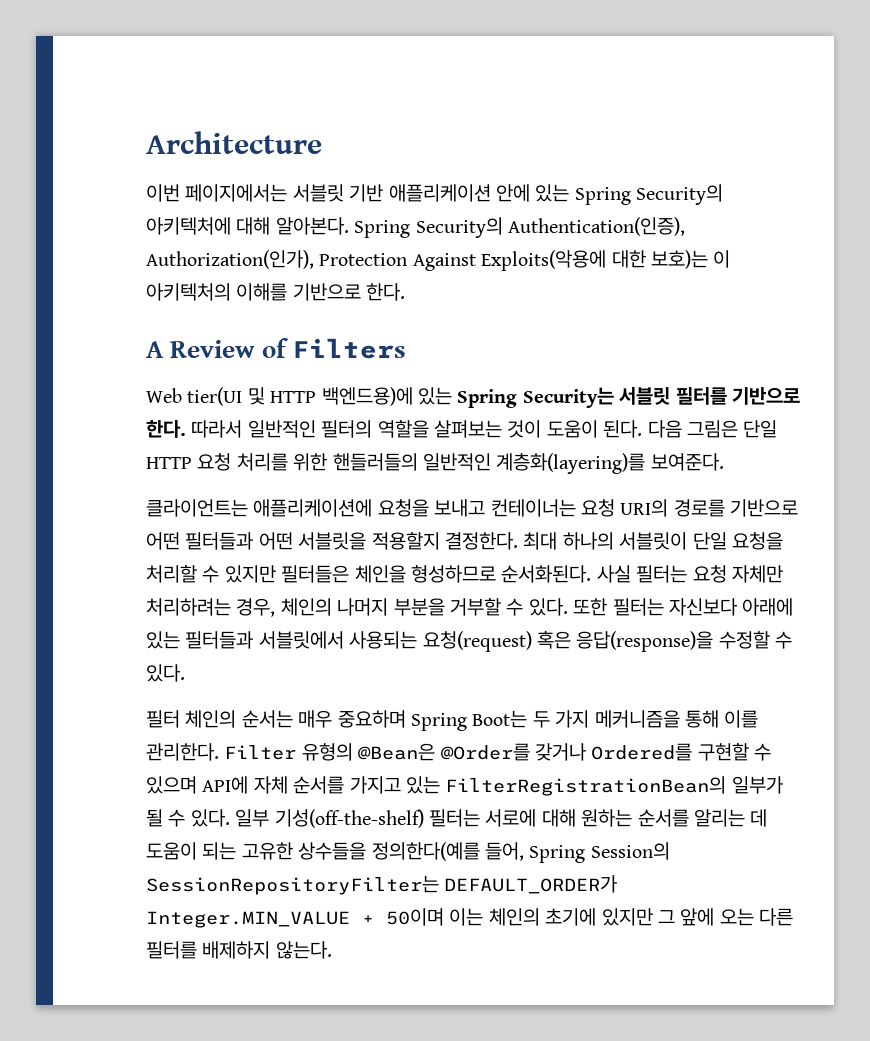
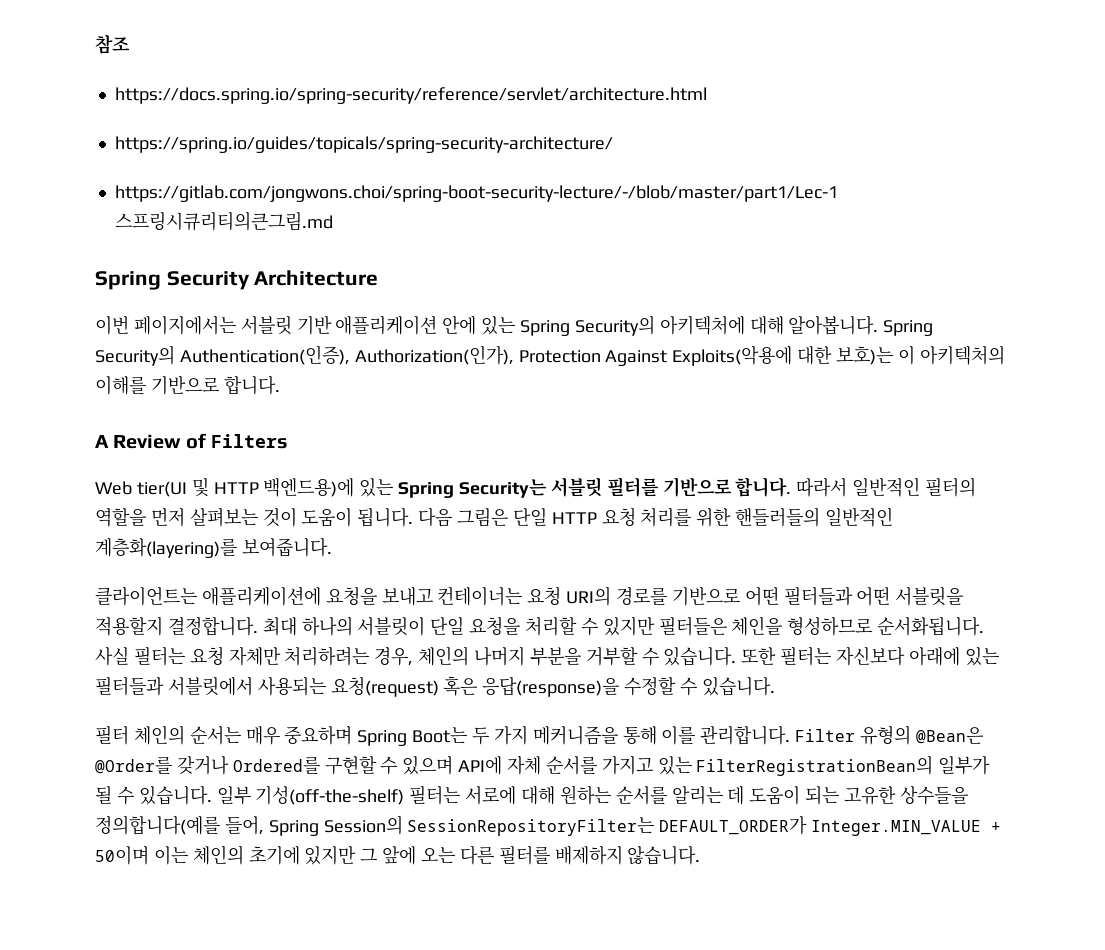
- Architecture
+ 참조
+ https://docs.spring.io/spring-security/reference/servlet/architecture.html
+ https://spring.io/guides/topicals/spring-security-architecture/
+ https://gitlab.com/jongwons.choi/spring-boot-security-lecture/-/blob/master/part1/Lec-1 스프링시큐리티의큰그림.md
+ Spring Security Architecture
- 이번 페이지에서는 서블릿 기반 애플리케이션 안에 있는 Spring Security의 아키텍처에 대해 알아본다.
+ 이번 페이지에서는 서블릿 기반 애플리케이션 안에 있는 Spring Security의 아키텍처에 대해 알아봅니다.
- Spring Security의 Authentication(인증), Authorization(인가), Protection Against Exploits(악용에 대한 보호)는 이 아키텍처의 이해를 기반으로 한다.
+ Spring Security의 Authentication(인증), Authorization(인가), Protection Against Exploits(악용에 대한 보호)는 이 아키텍처의 이해를 기반으로 합니다.
- Web tier(UI 및 HTTP 백엔드용)에 있는 Spring Security는 서블릿 필터를 기반으로 한다.
+ Web tier(UI 및 HTTP 백엔드용)에 있는 Spring Security는 서블릿 필터를 기반으로 합니다.
- 따라서 일반적인 필터의 역할을 살펴보는 것이 도움이 된다.
+ 따라서 일반적인 필터의 역할을 먼저 살펴보는 것이 도움이 됩니다.
- 다음 그림은 단일 HTTP 요청 처리를 위한 핸들러들의 일반적인 계층화(layering)를 보여준다.
+ 다음 그림은 단일 HTTP 요청 처리를 위한 핸들러들의 일반적인 계층화(layering)를 보여줍니다.
- 클라이언트는 애플리케이션에 요청을 보내고 컨테이너는 요청 URI의 경로를 기반으로 어떤 필터들과 어떤 서블릿을 적용할지 결정한다.
+ 클라이언트는 애플리케이션에 요청을 보내고 컨테이너는 요청 URI의 경로를 기반으로 어떤 필터들과 어떤 서블릿을 적용할지 결정합니다.
- 최대 하나의 서블릿이 단일 요청을 처리할 수 있지만 필터들은 체인을 형성하므로 순서화된다.
+ 최대 하나의 서블릿이 단일 요청을 처리할 수 있지만 필터들은 체인을 형성하므로 순서화됩니다.
- 사실 필터는 요청 자체만 처리하려는 경우, 체인의 나머지 부분을 거부할 수 있다.
+ 사실 필터는 요청 자체만 처리하려는 경우, 체인의 나머지 부분을 거부할 수 있습니다.
- 또한 필터는 자신보다 아래에 있는 필터들과 서블릿에서 사용되는 요청(request) 혹은 응답(response)을 수정할 수 있다.
+ 또한 필터는 자신보다 아래에 있는 필터들과 서블릿에서 사용되는 요청(request) 혹은 응답(response)을 수정할 수 있습니다.
- 필터 체인의 순서는 매우 중요하며 Spring Boot는 두 가지 메커니즘을 통해 이를 관리한다.
+ 필터 체인의 순서는 매우 중요하며 Spring Boot는 두 가지 메커니즘을 통해 이를 관리합니다.
- Filter 유형의 @Bean은 @Order를 갖거나 Ordered를 구현할 수 있으며 API에 자체 순서를 가지고 있는 FilterRegistrationBean의 일부가 될 수 있다.
+ Filter 유형의 @Bean은 @Order를 갖거나 Ordered를 구현할 수 있으며 API에 자체 순서를 가지고 있는 FilterRegistrationBean의 일부가 될 수 있습니다.
- 일부 기성(off-the-shelf) 필터는 서로에 대해 원하는 순서를 알리는 데 도움이 되는 고유한 상수들을 정의한다(예를 들어, Spring Session의 SessionRepositoryFilter는 DEFAULT_ORDER가 Integer.MIN_VALUE + 50이며 이는 체인의 초기에 있지만 그 앞에 오는 다른 필터를 배제하지 않는다.
+ 일부 기성(off-the-shelf) 필터는 서로에 대해 원하는 순서를 알리는 데 도움이 되는 고유한 상수들을 정의합니다(예를 들어, Spring Session의 SessionRepositoryFilter는 DEFAULT_ORDER가 Integer.MIN_VALUE + 50이며 이는 체인의 초기에 있지만 그 앞에 오는 다른 필터를 배제하지 않습니다.

